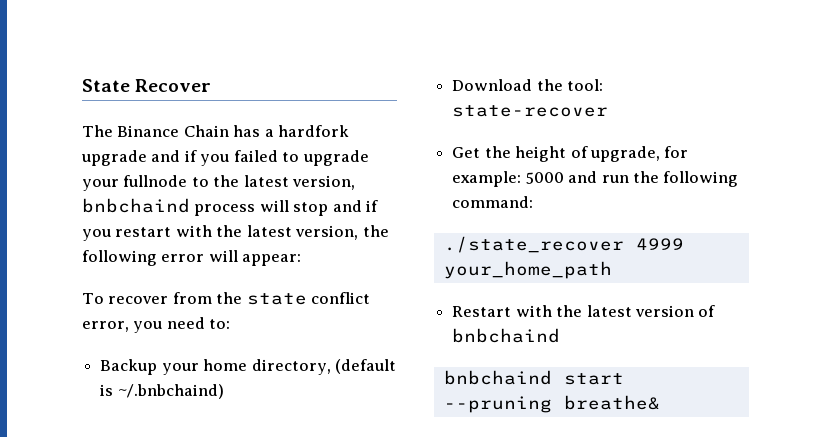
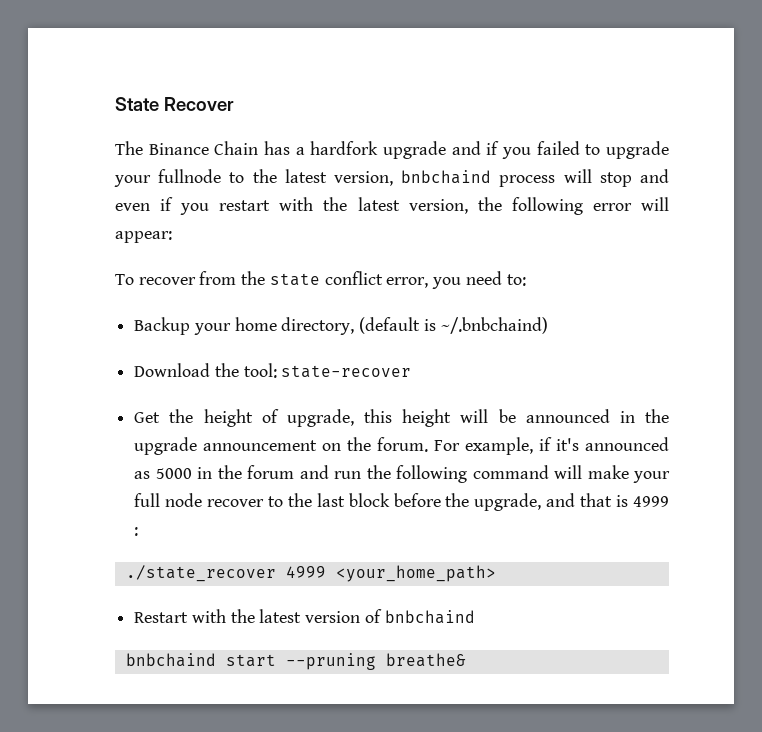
- The Binance Chain has a hardfork upgrade and if you failed to upgrade your fullnode to the latest version, bnbchaind process will stop and if you restart with the latest version, the following error will appear:
+ The Binance Chain has a hardfork upgrade and if you failed to upgrade your fullnode to the latest version, bnbchaind process will stop and even if you restart with the latest version, the following error will appear:
- Get the height of upgrade, for example: 5000 and run the following command:
+ Get the height of upgrade, this height will be announced in the upgrade announcement on the forum. For example, if it's announced as 5000 in the forum and run the following command will make your full node recover to the last block before the upgrade, and that is 4999 :
- ./state_recover 4999 your_home_path
+ ./state_recover 4999 <your_home_path>

